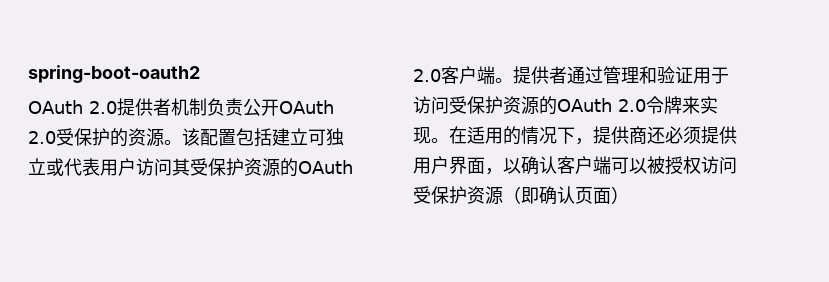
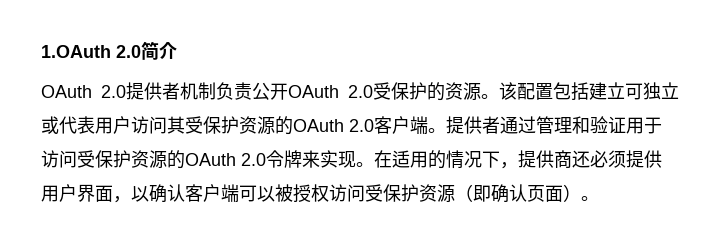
- spring-boot-oauth2
+ 1.OAuth 2.0简介
- 在适用的情况下，提供商还必须提供用户界面，以确认客户端可以被授权访问受保护资源（即确认页面）
+ 在适用的情况下，提供商还必须提供用户界面，以确认客户端可以被授权访问受保护资源（即确认页面）。

